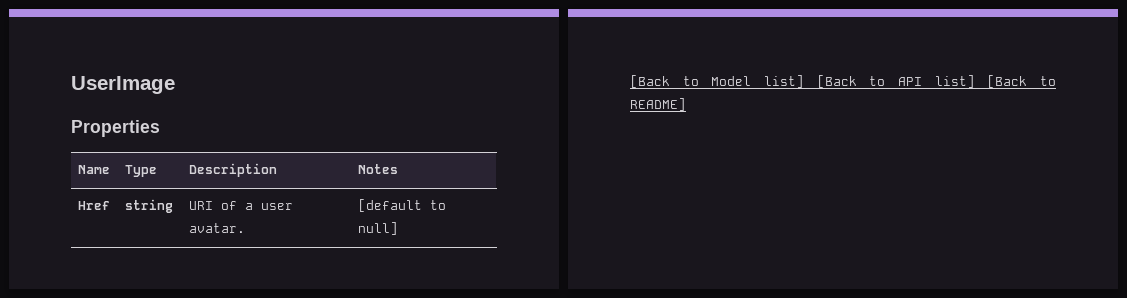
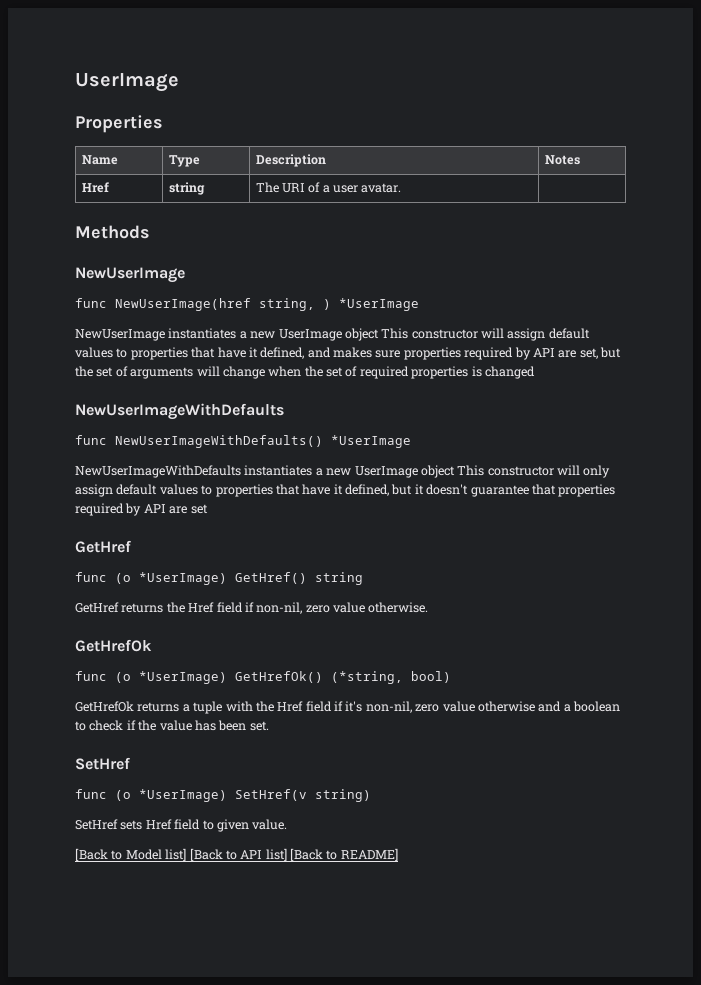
- Href | string | URI of a user avatar. | [default to null]
+ Href | string | The URI of a user avatar. |
+ Methods
+ NewUserImage
+ func NewUserImage(href string, ) *UserImage
+ NewUserImage instantiates a new UserImage object This constructor will assign default values to properties that have it defined, and makes sure properties required by API are set, but the set of arguments will change when the set of required properties is changed
+ NewUserImageWithDefaults
+ func NewUserImageWithDefaults() *UserImage
+ NewUserImageWithDefaults instantiates a new UserImage object This constructor will only assign default values to properties that have it defined, but it doesn't guarantee that properties required by API are set
+ GetHref
+ func (o *UserImage) GetHref() string
+ GetHref returns the Href field if non-nil, zero value otherwise.
+ GetHrefOk
+ func (o *UserImage) GetHrefOk() (*string, bool)
+ GetHrefOk returns a tuple with the Href field if it's non-nil, zero value otherwise and a boolean to check if the value has been set.
+ SetHref
+ func (o *UserImage) SetHref(v string)
+ SetHref sets Href field to given value.

